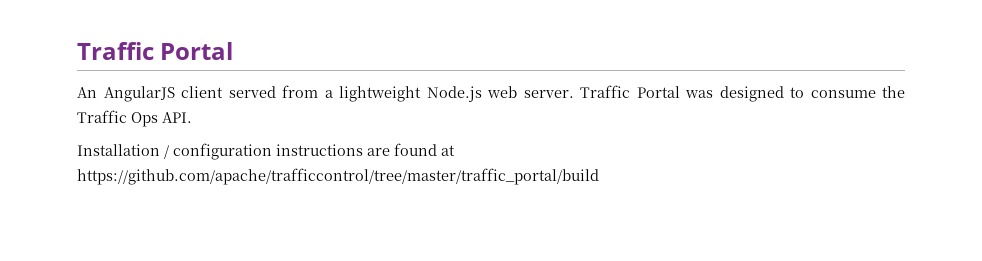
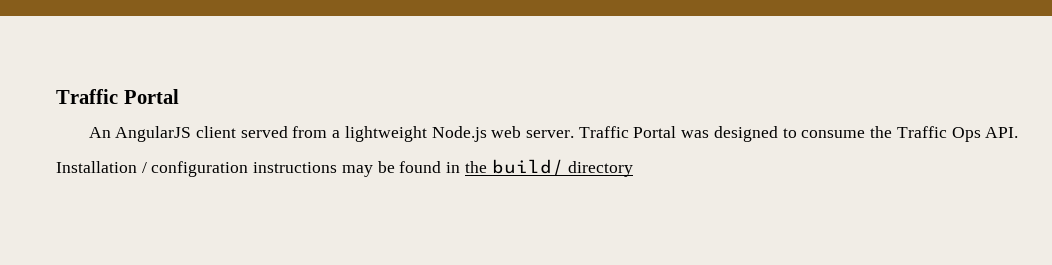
- Installation / configuration instructions are found at https://github.com/apache/trafficcontrol/tree/master/traffic_portal/build
+ Installation / configuration instructions may be found in the build/ directory

